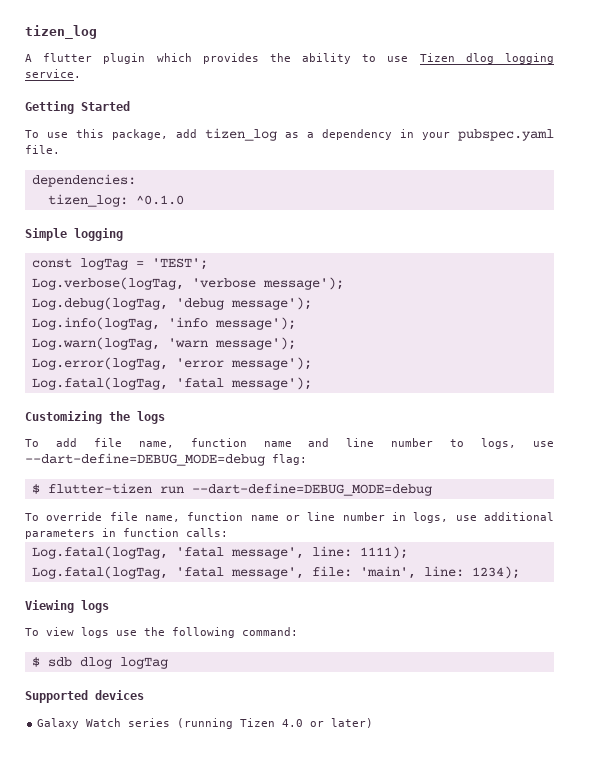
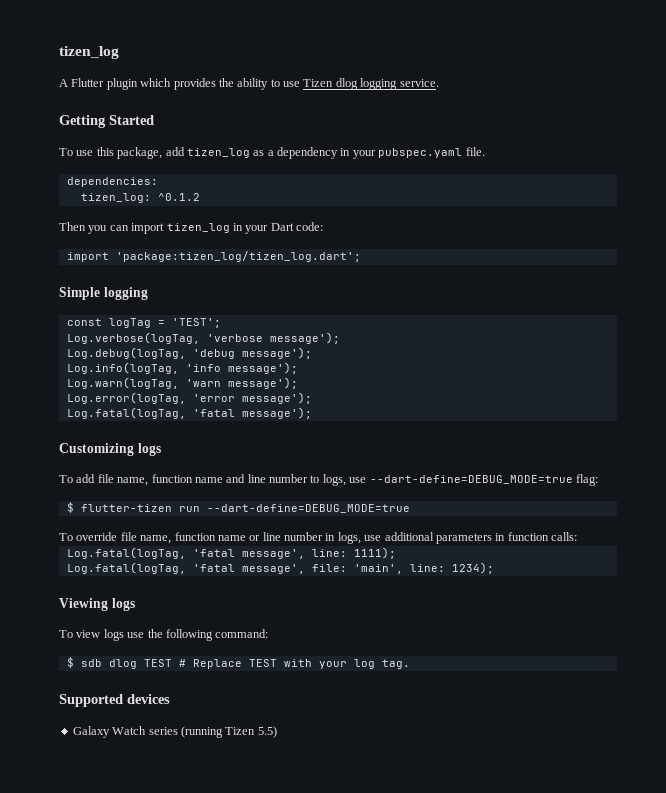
- A flutter plugin which provides the ability to use Tizen dlog logging service.
+ A Flutter plugin which provides the ability to use Tizen dlog logging service.
- tizen_log: ^0.1.0
+ tizen_log: ^0.1.2
+ Then you can import tizen_log in your Dart code:
+ import 'package:tizen_log/tizen_log.dart';
- Customizing the logs
+ Customizing logs
- To add file name, function name and line number to logs, use --dart-define=DEBUG_MODE=debug flag:
+ To add file name, function name and line number to logs, use --dart-define=DEBUG_MODE=true flag:
- $ flutter-tizen run --dart-define=DEBUG_MODE=debug
+ $ flutter-tizen run --dart-define=DEBUG_MODE=true
- $ sdb dlog logTag
+ $ sdb dlog TEST # Replace TEST with your log tag.
- Galaxy Watch series (running Tizen 4.0 or later)
+ Galaxy Watch series (running Tizen 5.5)

